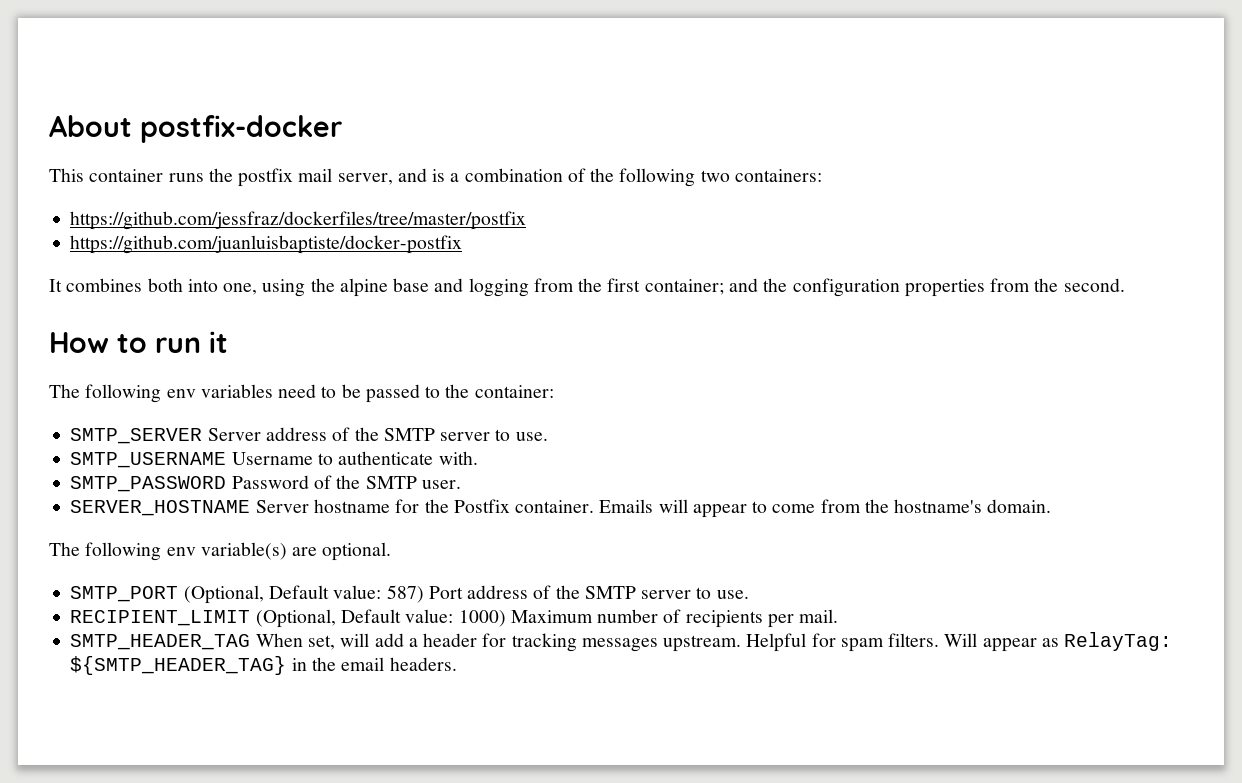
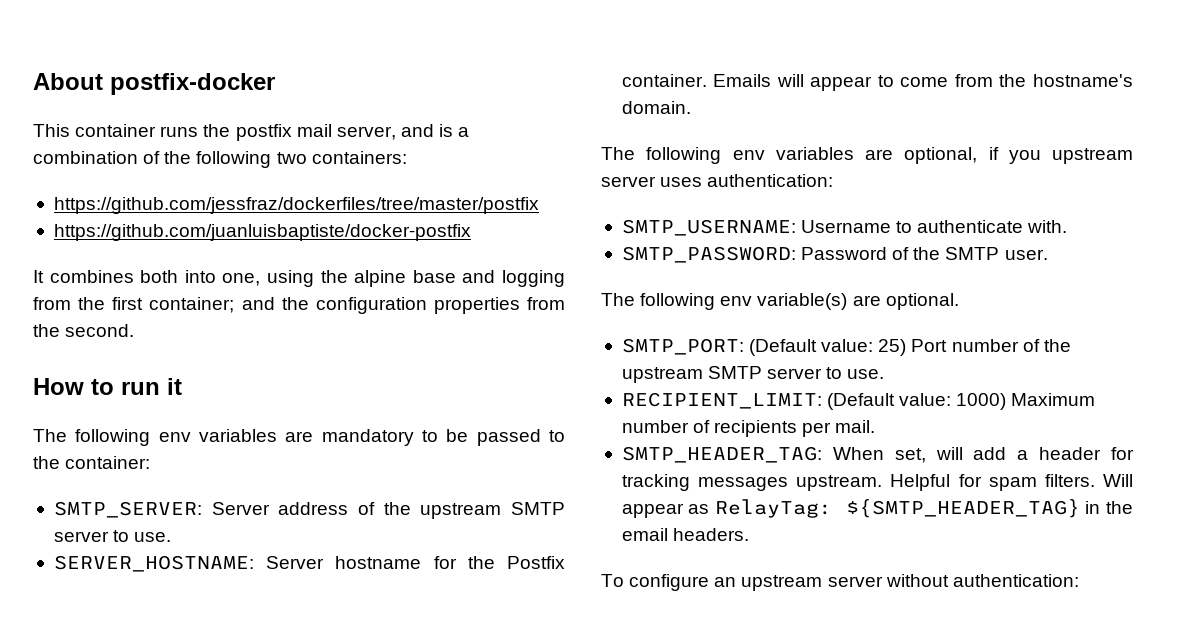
- The following env variables need to be passed to the container:
+ The following env variables are mandatory to be passed to the container:
- SMTP_SERVER Server address of the SMTP server to use.
- SMTP_USERNAME Username to authenticate with.
- SMTP_PASSWORD Password of the SMTP user.
- SERVER_HOSTNAME Server hostname for the Postfix container.
+ SMTP_SERVER: Server address of the upstream SMTP server to use.
+ SERVER_HOSTNAME: Server hostname for the Postfix container.
+ The following env variables are optional, if you upstream server uses authentication:
+ SMTP_USERNAME: Username to authenticate with.
+ SMTP_PASSWORD: Password of the SMTP user.
- SMTP_PORT (Optional, Default value: 587) Port address of the SMTP server to use.
- RECIPIENT_LIMIT (Optional, Default value: 1000) Maximum number of recipients per mail.
+ SMTP_PORT: (Default value: 25) Port number of the upstream SMTP server to use.
+ RECIPIENT_LIMIT: (Default value: 1000) Maximum number of recipients per mail.
- SMTP_HEADER_TAG When set, will add a header for tracking messages upstream.
+ SMTP_HEADER_TAG: When set, will add a header for tracking messages upstream.
+ To configure an upstream server without authentication:

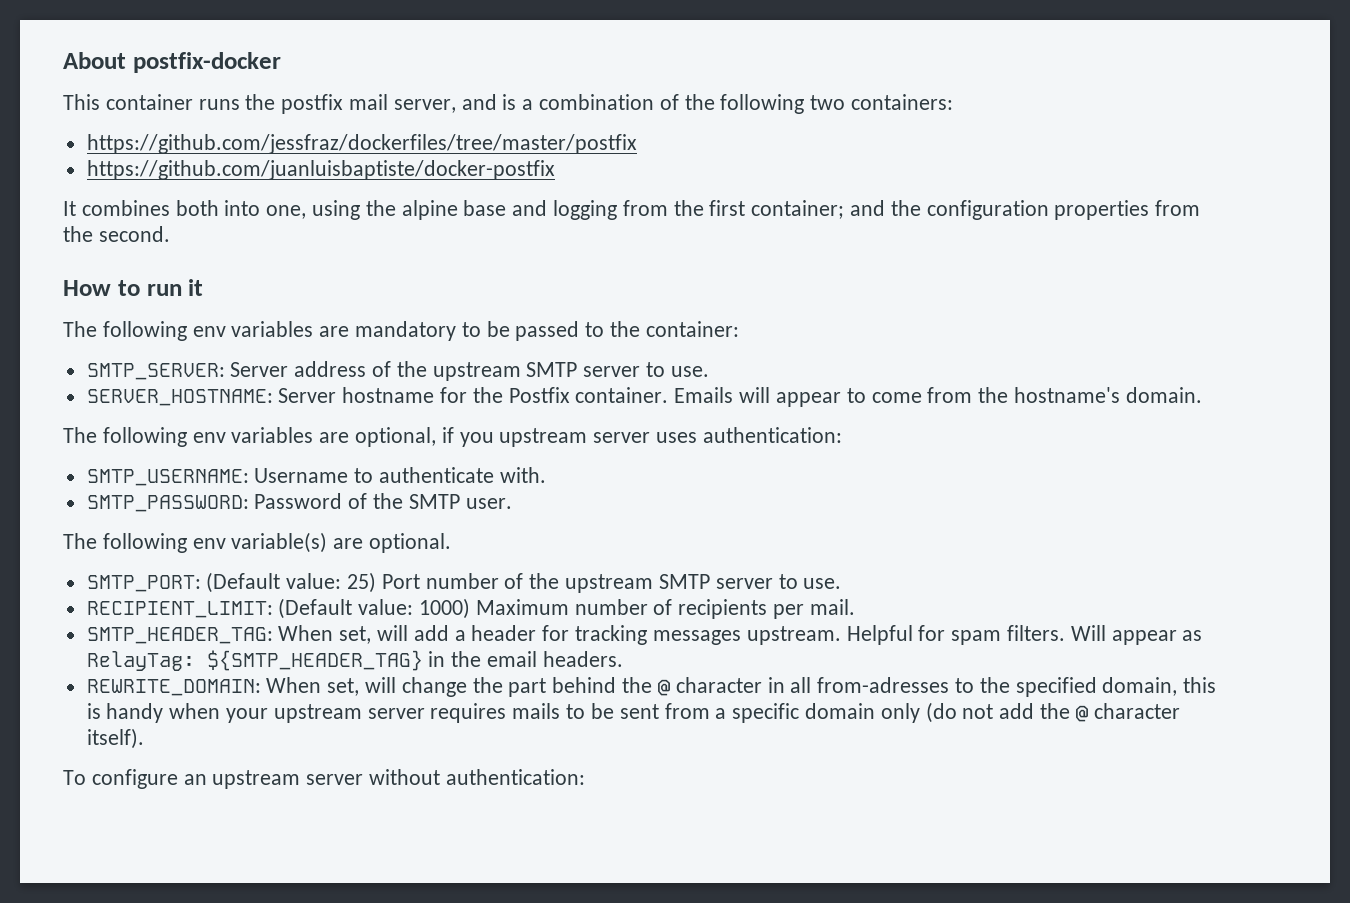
+ REWRITE_DOMAIN: When set, will change the part behind the @ character in all from-adresses to the specified domain, this is handy when your upstream server requires mails to be sent from a specific domain only (do not add the @ character itself).

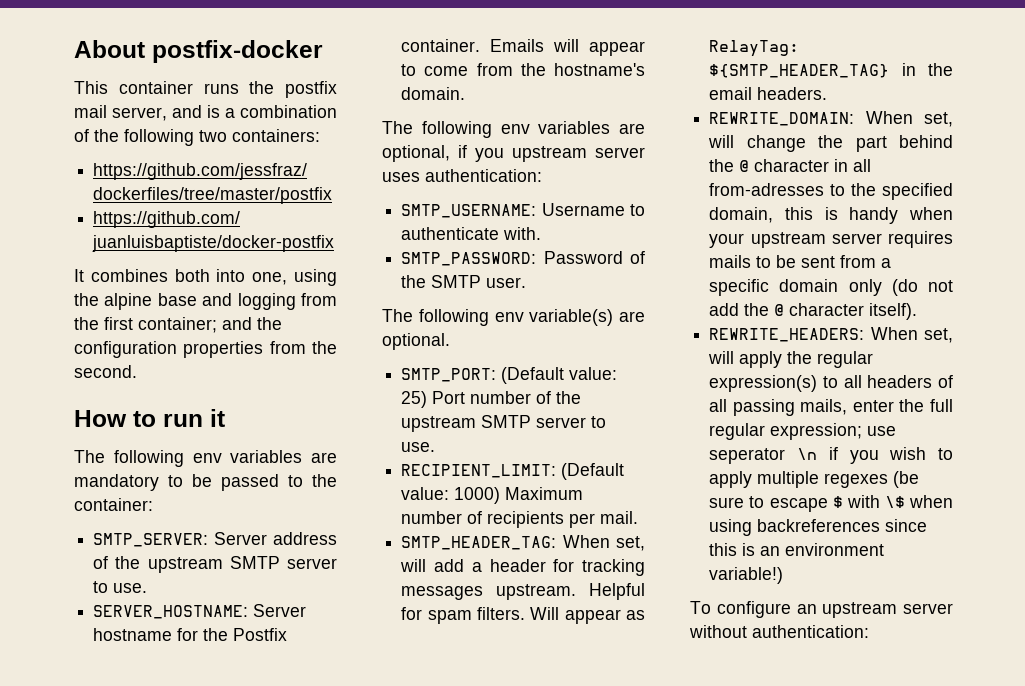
+ REWRITE_HEADERS: When set, will apply the regular expression(s) to all headers of all passing mails, enter the full regular expression; use seperator \n if you wish to apply multiple regexes (be sure to escape $ with \$ when using backreferences since this is an environment variable!)

